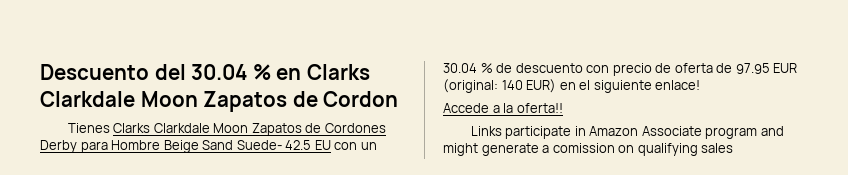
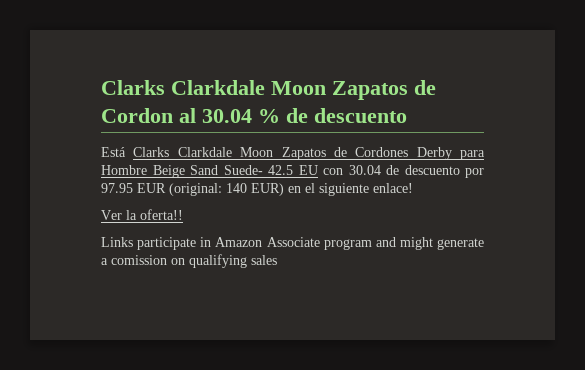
- Descuento del 30.04 % en Clarks Clarkdale Moon Zapatos de Cordon
- Tienes Clarks Clarkdale Moon Zapatos de Cordones Derby para Hombre Beige Sand Suede- 42.5 EU con un 30.04 % de descuento con precio de oferta de 97.95 EUR (original: 140 EUR) en el siguiente enlace!
+ Clarks Clarkdale Moon Zapatos de Cordon al 30.04 % de descuento
+ Está Clarks Clarkdale Moon Zapatos de Cordones Derby para Hombre Beige Sand Suede- 42.5 EU con 30.04 de descuento por 97.95 EUR (original: 140 EUR) en el siguiente enlace!
- Accede a la oferta!!
+ Ver la oferta!!

